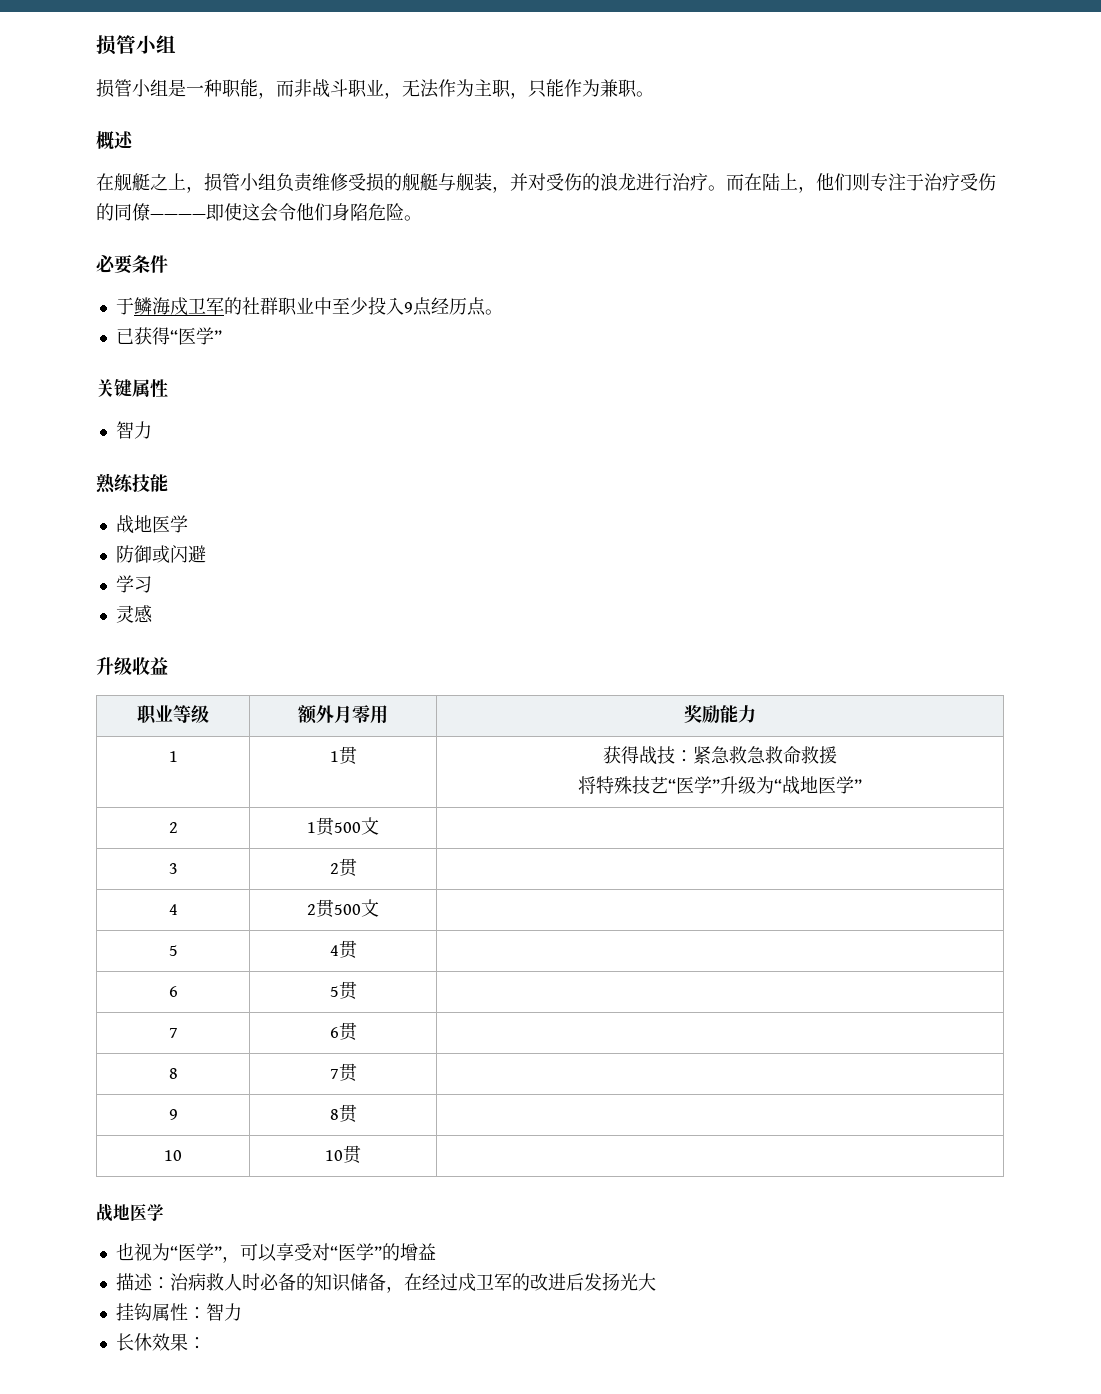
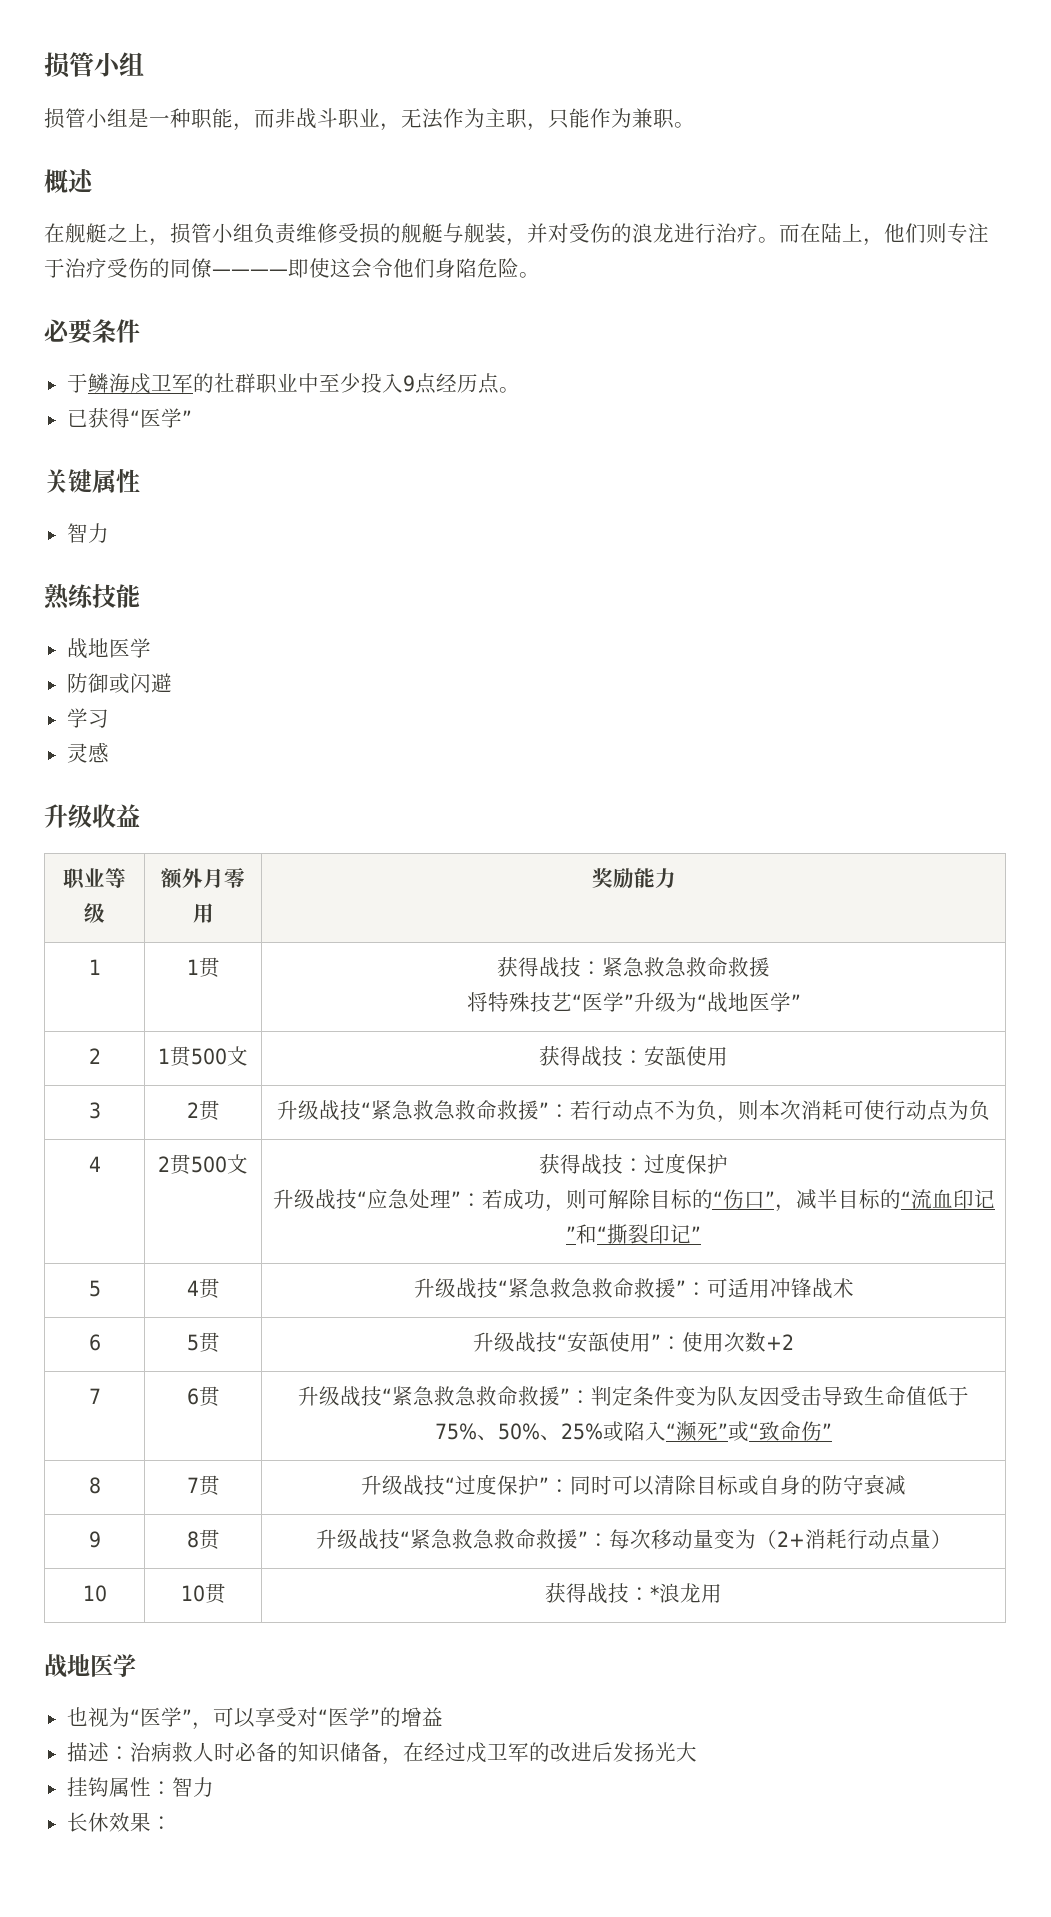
- 2 | 1贯500文 |
- 3 | 2贯 |
- 4 | 2贯500文 |
- 5 | 4贯 |
- 6 | 5贯 |
- 7 | 6贯 |
- 8 | 7贯 |
- 9 | 8贯 |
- 10 | 10贯 |
+ 2 | 1贯500文 | 获得战技：安瓿使用
+ 3 | 2贯 | 升级战技“紧急救急救命救援”：若行动点不为负，则本次消耗可使行动点为负
+ 4 | 2贯500文 | 获得战技：过度保护
+ 升级战技“应急处理”：若成功，则可解除目标的“伤口”，减半目标的“流血印记”和“撕裂印记”
+ 5 | 4贯 | 升级战技“紧急救急救命救援”：可适用冲锋战术
+ 6 | 5贯 | 升级战技“安瓿使用”：使用次数+2
+ 7 | 6贯 | 升级战技“紧急救急救命救援”：判定条件变为队友因受击导致生命值低于75%、50%、25%或陷入“濒死”或“致命伤”
+ 8 | 7贯 | 升级战技“过度保护”：同时可以清除目标或自身的防守衰减
+ 9 | 8贯 | 升级战技“紧急救急救命救援”：每次移动量变为（2+消耗行动点量）
+ 10 | 10贯 | 获得战技：*浪龙用

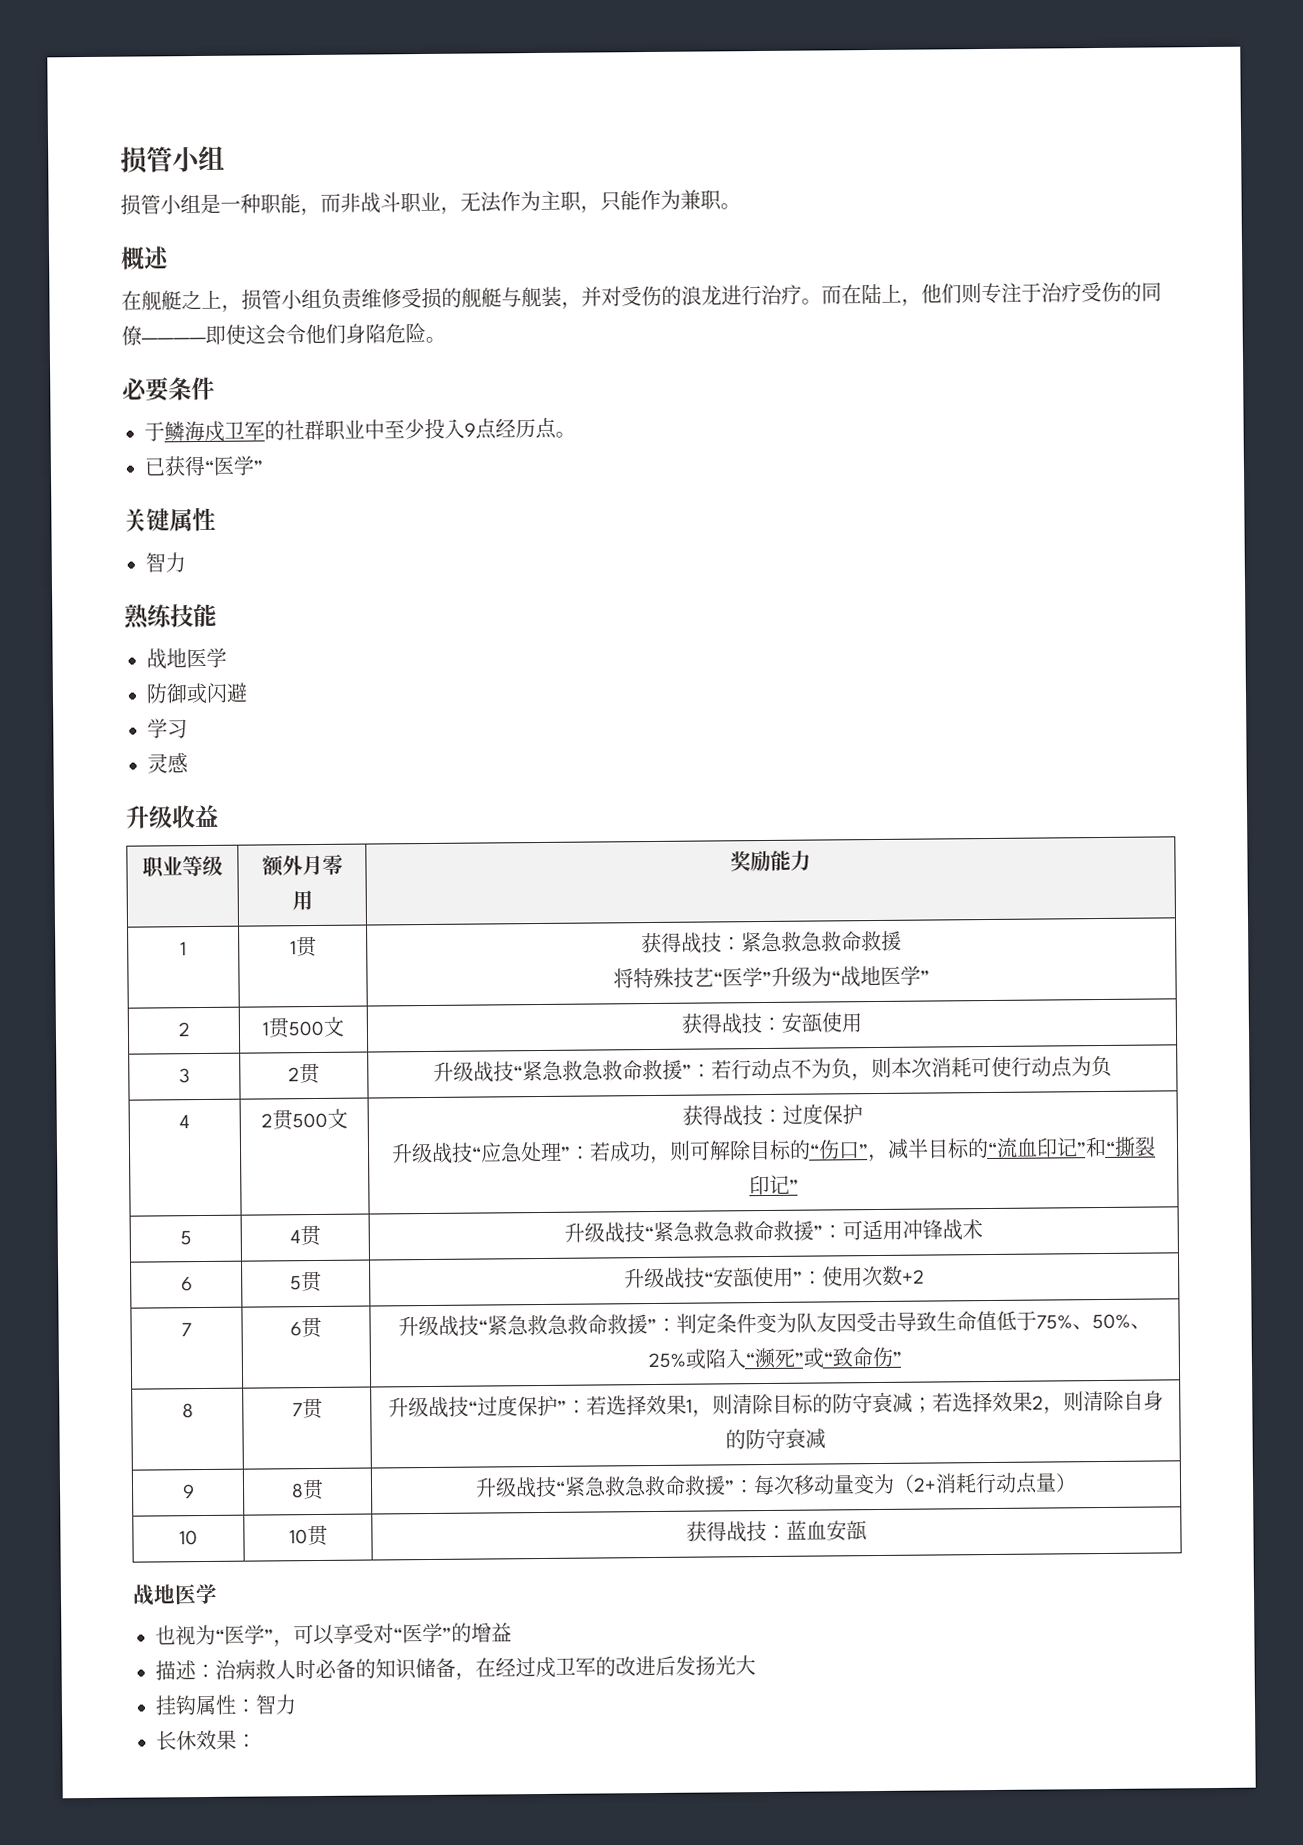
- 8 | 7贯 | 升级战技“过度保护”：同时可以清除目标或自身的防守衰减
+ 8 | 7贯 | 升级战技“过度保护”：若选择效果1，则清除目标的防守衰减；若选择效果2，则清除自身的防守衰减
- 10 | 10贯 | 获得战技：*浪龙用
+ 10 | 10贯 | 获得战技：蓝血安瓿

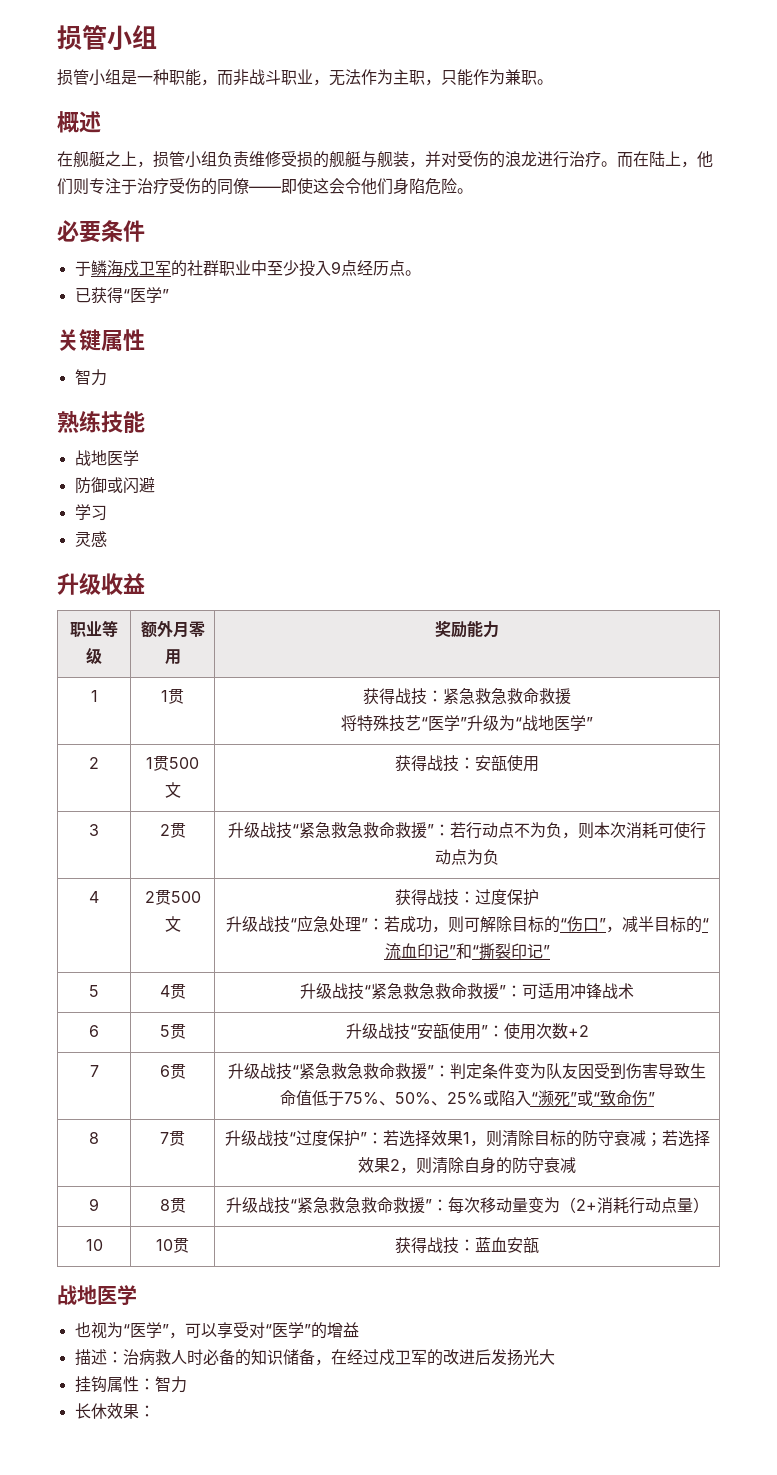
- 而在陆上，他们则专注于治疗受伤的同僚————即使这会令他们身陷危险。
+ 而在陆上，他们则专注于治疗受伤的同僚——即使这会令他们身陷危险。
- 7 | 6贯 | 升级战技“紧急救急救命救援”：判定条件变为队友因受击导致生命值低于75%、50%、25%或陷入“濒死”或“致命伤”
+ 7 | 6贯 | 升级战技“紧急救急救命救援”：判定条件变为队友因受到伤害导致生命值低于75%、50%、25%或陷入“濒死”或“致命伤”

